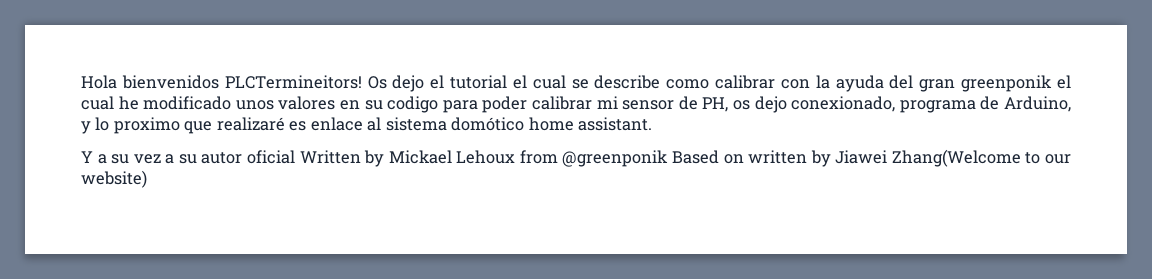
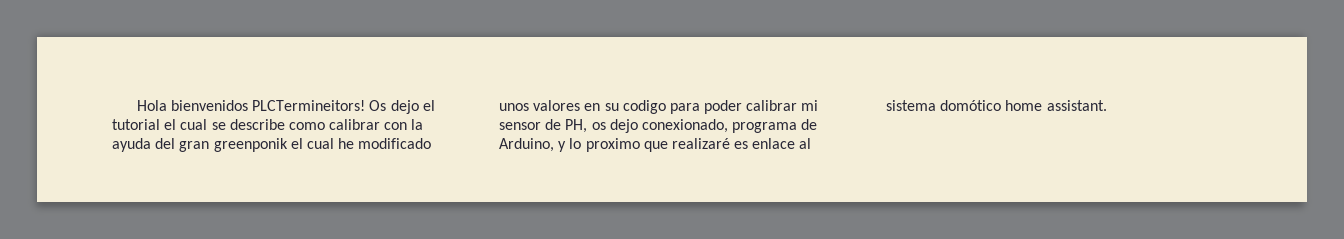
- Y a su vez a su autor oficial Written by Mickael Lehoux from @greenponik Based on written by Jiawei Zhang(Welcome to our website)

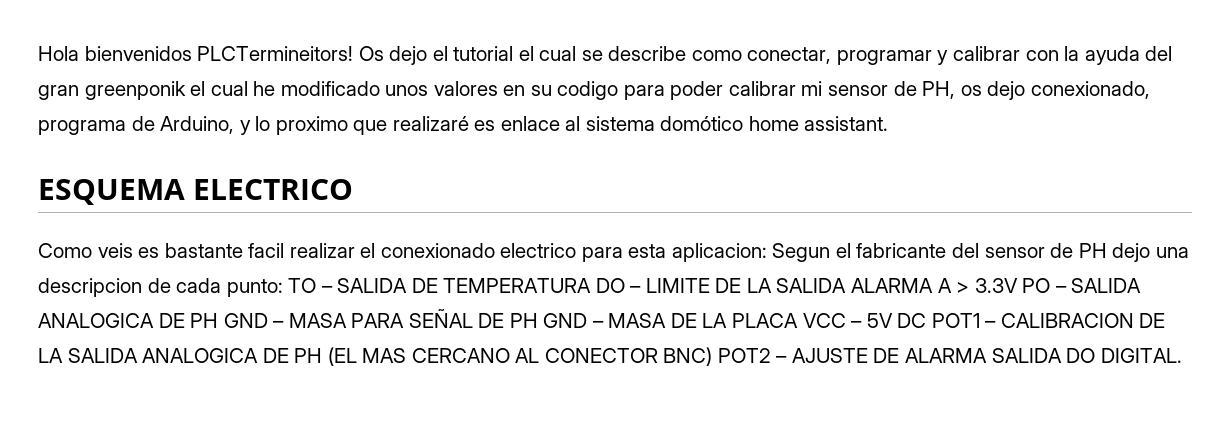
- Os dejo el tutorial el cual se describe como calibrar con la ayuda del gran greenponik el cual he modificado unos valores en su codigo para poder calibrar mi sensor de PH, os dejo conexionado, programa de Arduino, y lo proximo que realizaré es enlace al sistema domótico home assistant.
+ Os dejo el tutorial el cual se describe como conectar, programar y calibrar con la ayuda del gran greenponik el cual he modificado unos valores en su codigo para poder calibrar mi sensor de PH, os dejo conexionado, programa de Arduino, y lo proximo que realizaré es enlace al sistema domótico home assistant.
+ ESQUEMA ELECTRICO
+ Como veis es bastante facil realizar el conexionado electrico para esta aplicacion: Segun el fabricante del sensor de PH dejo una descripcion de cada punto: TO – SALIDA DE TEMPERATURA DO – LIMITE DE LA SALIDA ALARMA A > 3.3V PO – SALIDA ANALOGICA DE PH GND – MASA PARA SEÑAL DE PH GND – MASA DE LA PLACA VCC – 5V DC POT1 – CALIBRACION DE LA SALIDA ANALOGICA DE PH (EL MAS CERCANO AL CONECTOR BNC) POT2 – AJUSTE DE ALARMA SALIDA DO DIGITAL.

